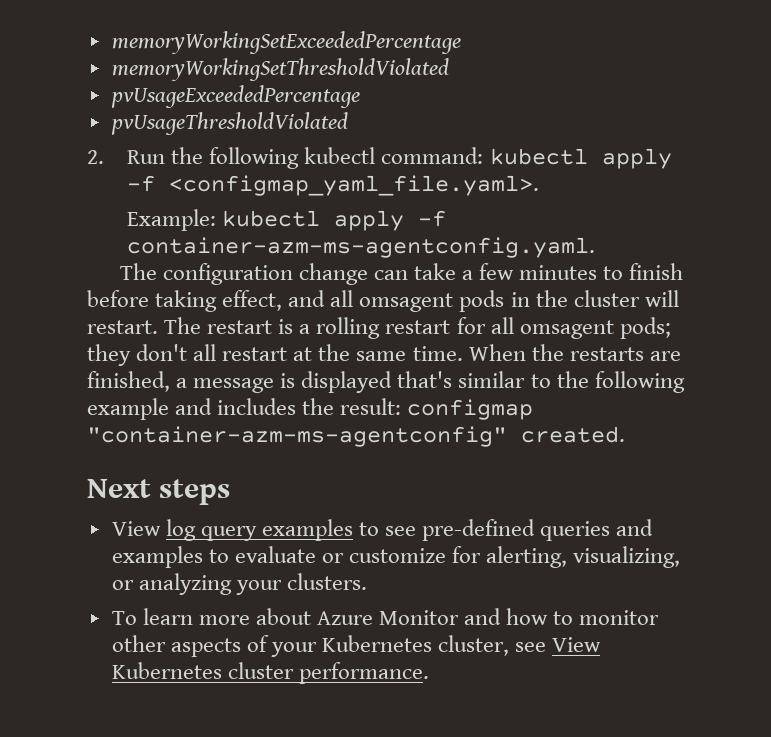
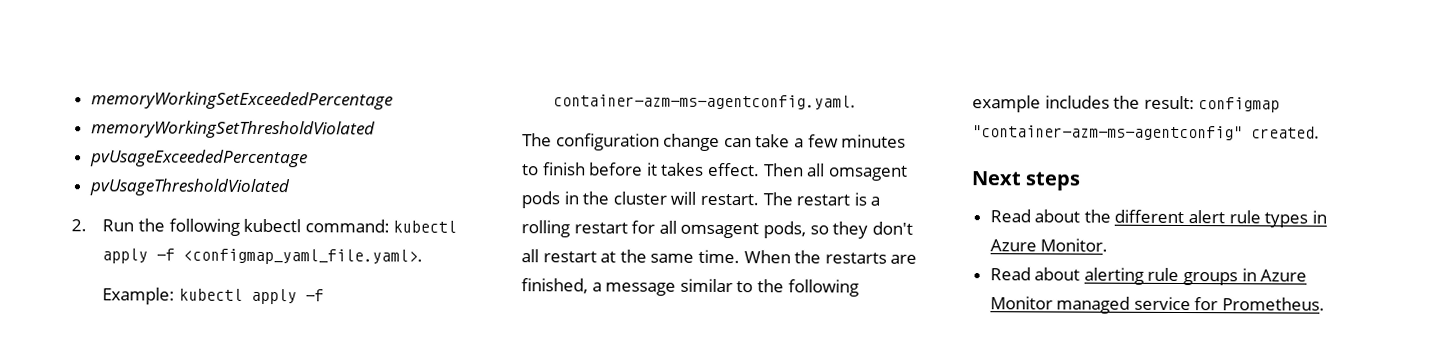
- The configuration change can take a few minutes to finish before taking effect, and all omsagent pods in the cluster will restart.
+ The configuration change can take a few minutes to finish before it takes effect. Then all omsagent pods in the cluster will restart.
- The restart is a rolling restart for all omsagent pods; they don't all restart at the same time.
+ The restart is a rolling restart for all omsagent pods, so they don't all restart at the same time.
- When the restarts are finished, a message is displayed that's similar to the following example and includes the result: configmap "container-azm-ms-agentconfig" created.
+ When the restarts are finished, a message similar to the following example includes the result: configmap "container-azm-ms-agentconfig" created.
- View log query examples to see pre-defined queries and examples to evaluate or customize for alerting, visualizing, or analyzing your clusters.
- To learn more about Azure Monitor and how to monitor other aspects of your Kubernetes cluster, see View Kubernetes cluster performance.
+ Read about the different alert rule types in Azure Monitor.
+ Read about alerting rule groups in Azure Monitor managed service for Prometheus.

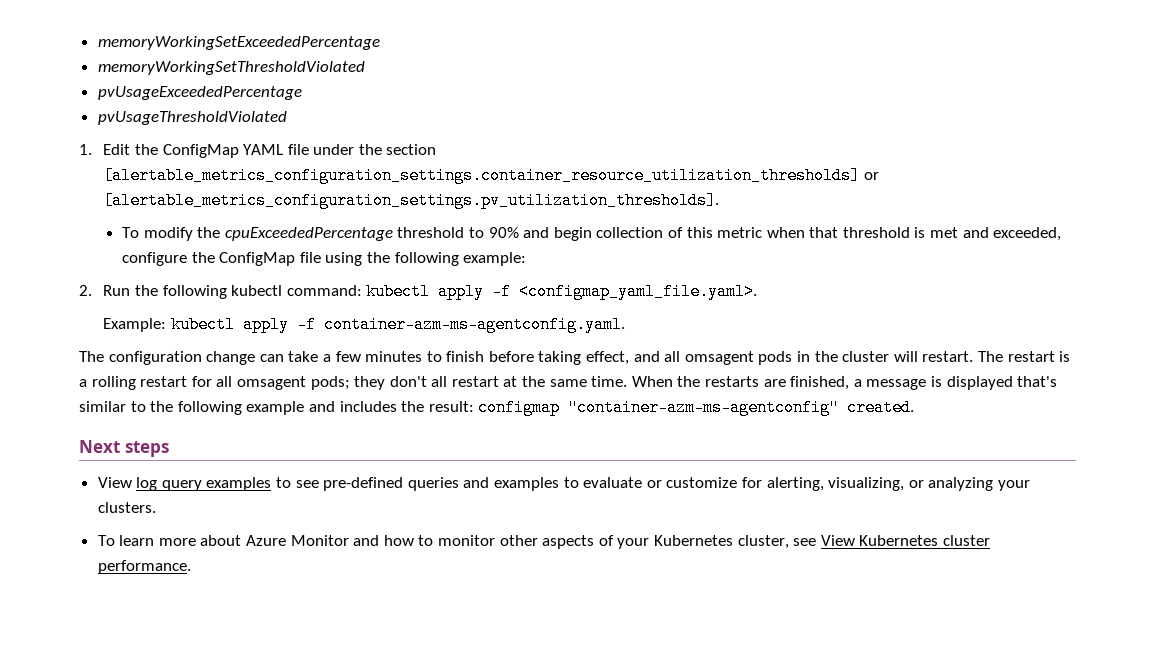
+ 1. Edit the ConfigMap YAML file under the section [alertable_metrics_configuration_settings.container_resource_utilization_thresholds] or [alertable_metrics_configuration_settings.pv_utilization_thresholds].
+ To modify the cpuExceededPercentage threshold to 90% and begin collection of this metric when that threshold is met and exceeded, configure the ConfigMap file using the following example:
- The configuration change can take a few minutes to finish before it takes effect. Then all omsagent pods in the cluster will restart.
+ The configuration change can take a few minutes to finish before taking effect, and all omsagent pods in the cluster will restart.
- The restart is a rolling restart for all omsagent pods, so they don't all restart at the same time.
+ The restart is a rolling restart for all omsagent pods; they don't all restart at the same time.
- When the restarts are finished, a message similar to the following example includes the result: configmap "container-azm-ms-agentconfig" created.
+ When the restarts are finished, a message is displayed that's similar to the following example and includes the result: configmap "container-azm-ms-agentconfig" created.
- Read about the different alert rule types in Azure Monitor.
- Read about alerting rule groups in Azure Monitor managed service for Prometheus.
+ View log query examples to see pre-defined queries and examples to evaluate or customize for alerting, visualizing, or analyzing your clusters.
+ To learn more about Azure Monitor and how to monitor other aspects of your Kubernetes cluster, see View Kubernetes cluster performance.

